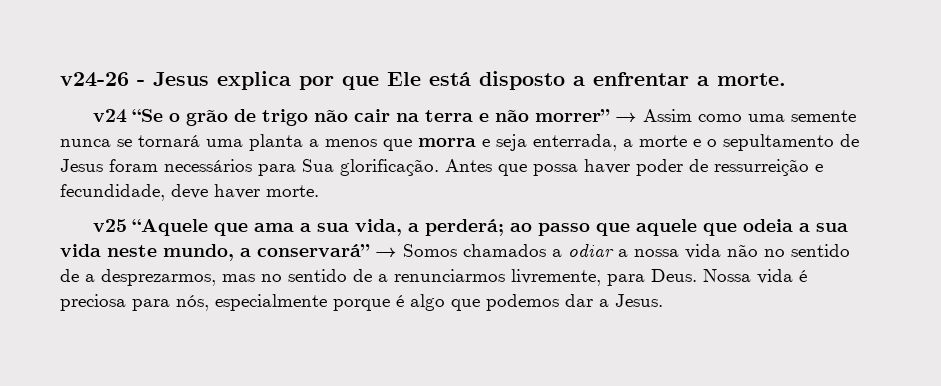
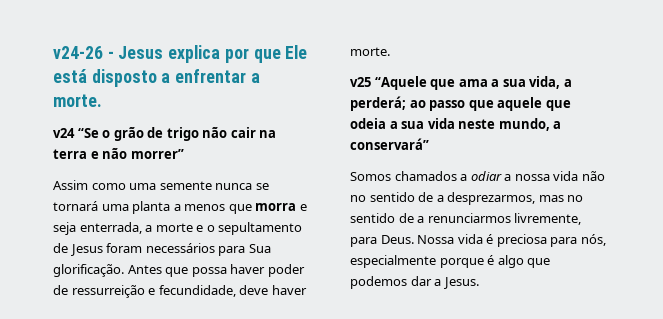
- v24 “Se o grão de trigo não cair na terra e não morrer” → Assim como uma semente nunca se tornará uma planta a menos que morra e seja enterrada, a morte e o sepultamento de Jesus foram necessários para Sua glorificação.
+ v24 “Se o grão de trigo não cair na terra e não morrer”
+ Assim como uma semente nunca se tornará uma planta a menos que morra e seja enterrada, a morte e o sepultamento de Jesus foram necessários para Sua glorificação.
- v25 “Aquele que ama a sua vida, a perderá; ao passo que aquele que odeia a sua vida neste mundo, a conservará” → Somos chamados a odiar a nossa vida não no sentido de a desprezarmos, mas no sentido de a renunciarmos livremente, para Deus.
+ v25 “Aquele que ama a sua vida, a perderá; ao passo que aquele que odeia a sua vida neste mundo, a conservará”
+ Somos chamados a odiar a nossa vida não no sentido de a desprezarmos, mas no sentido de a renunciarmos livremente, para Deus.

